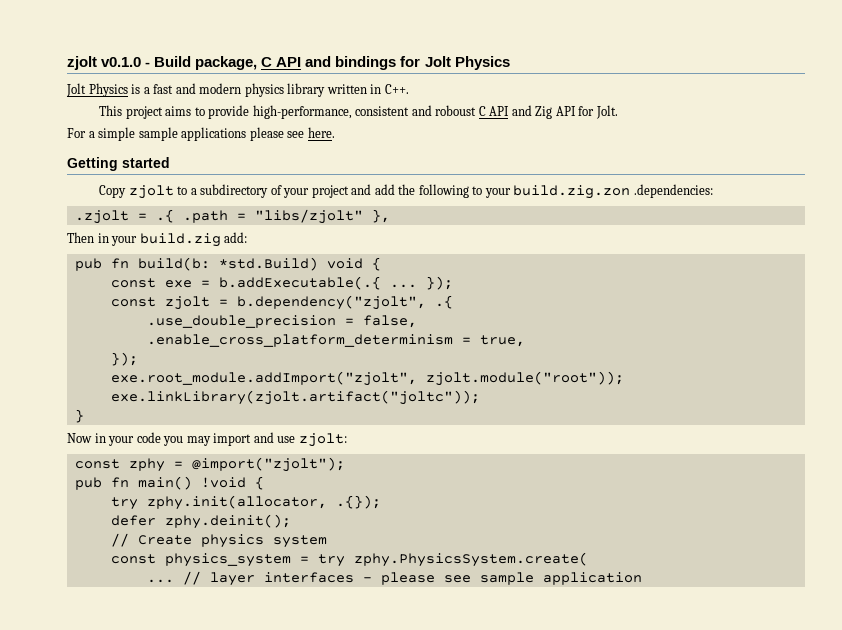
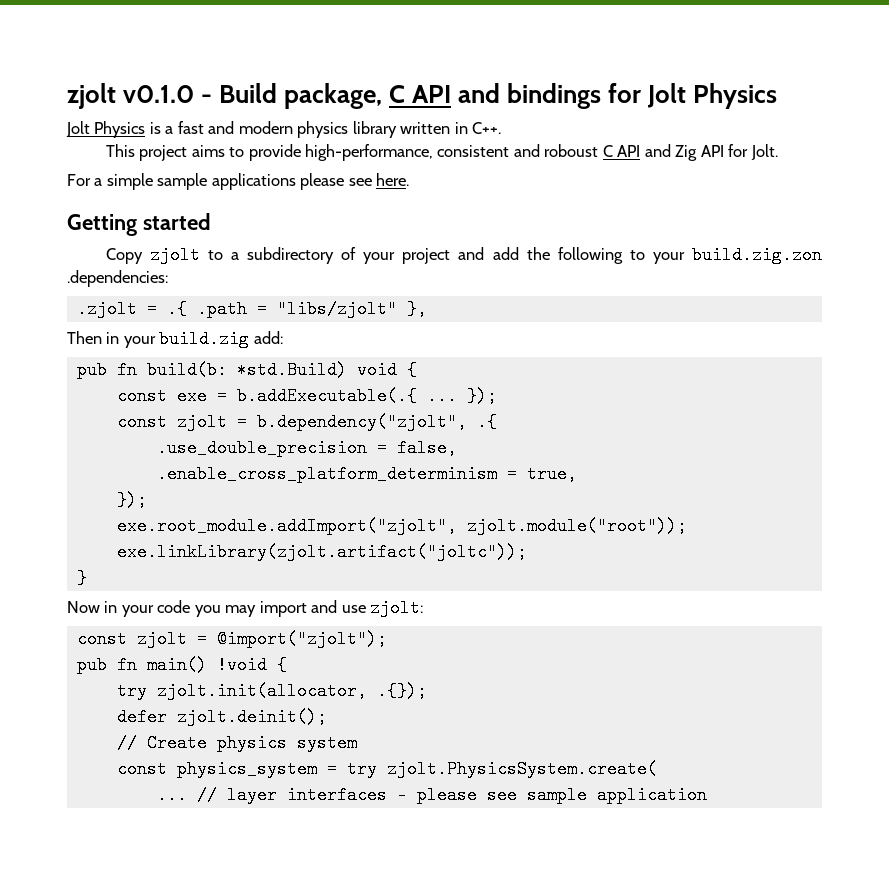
- const zphy = @import("zjolt");
+ const zjolt = @import("zjolt");
- try zphy.init(allocator, .{});
+ try zjolt.init(allocator, .{});
- defer zphy.deinit();
+ defer zjolt.deinit();
- const physics_system = try zphy.PhysicsSystem.create(
+ const physics_system = try zjolt.PhysicsSystem.create(

